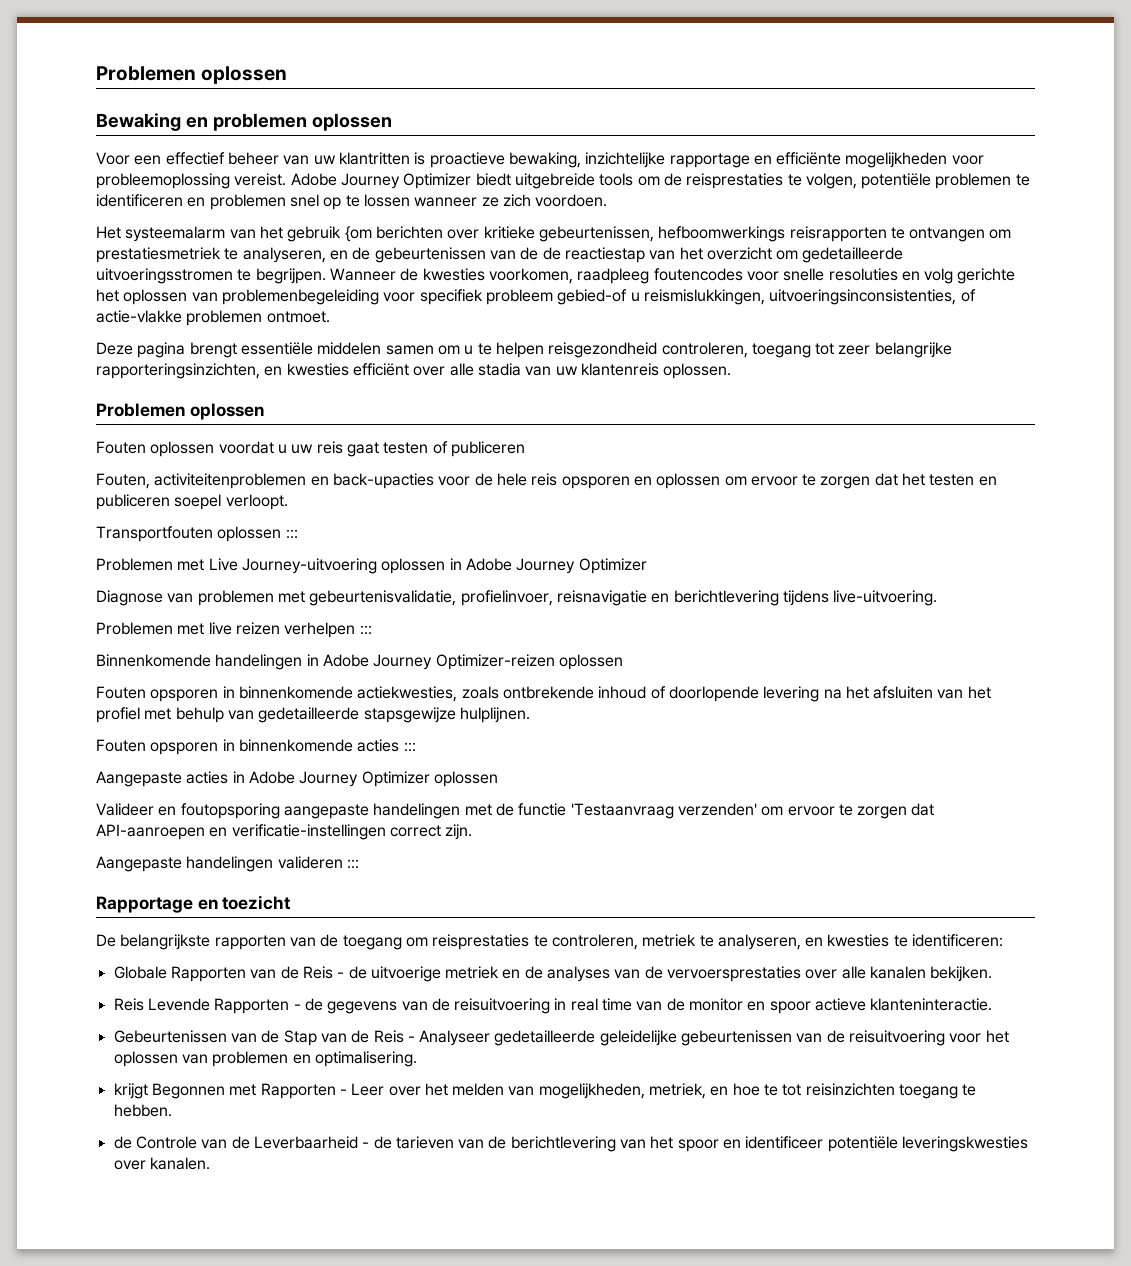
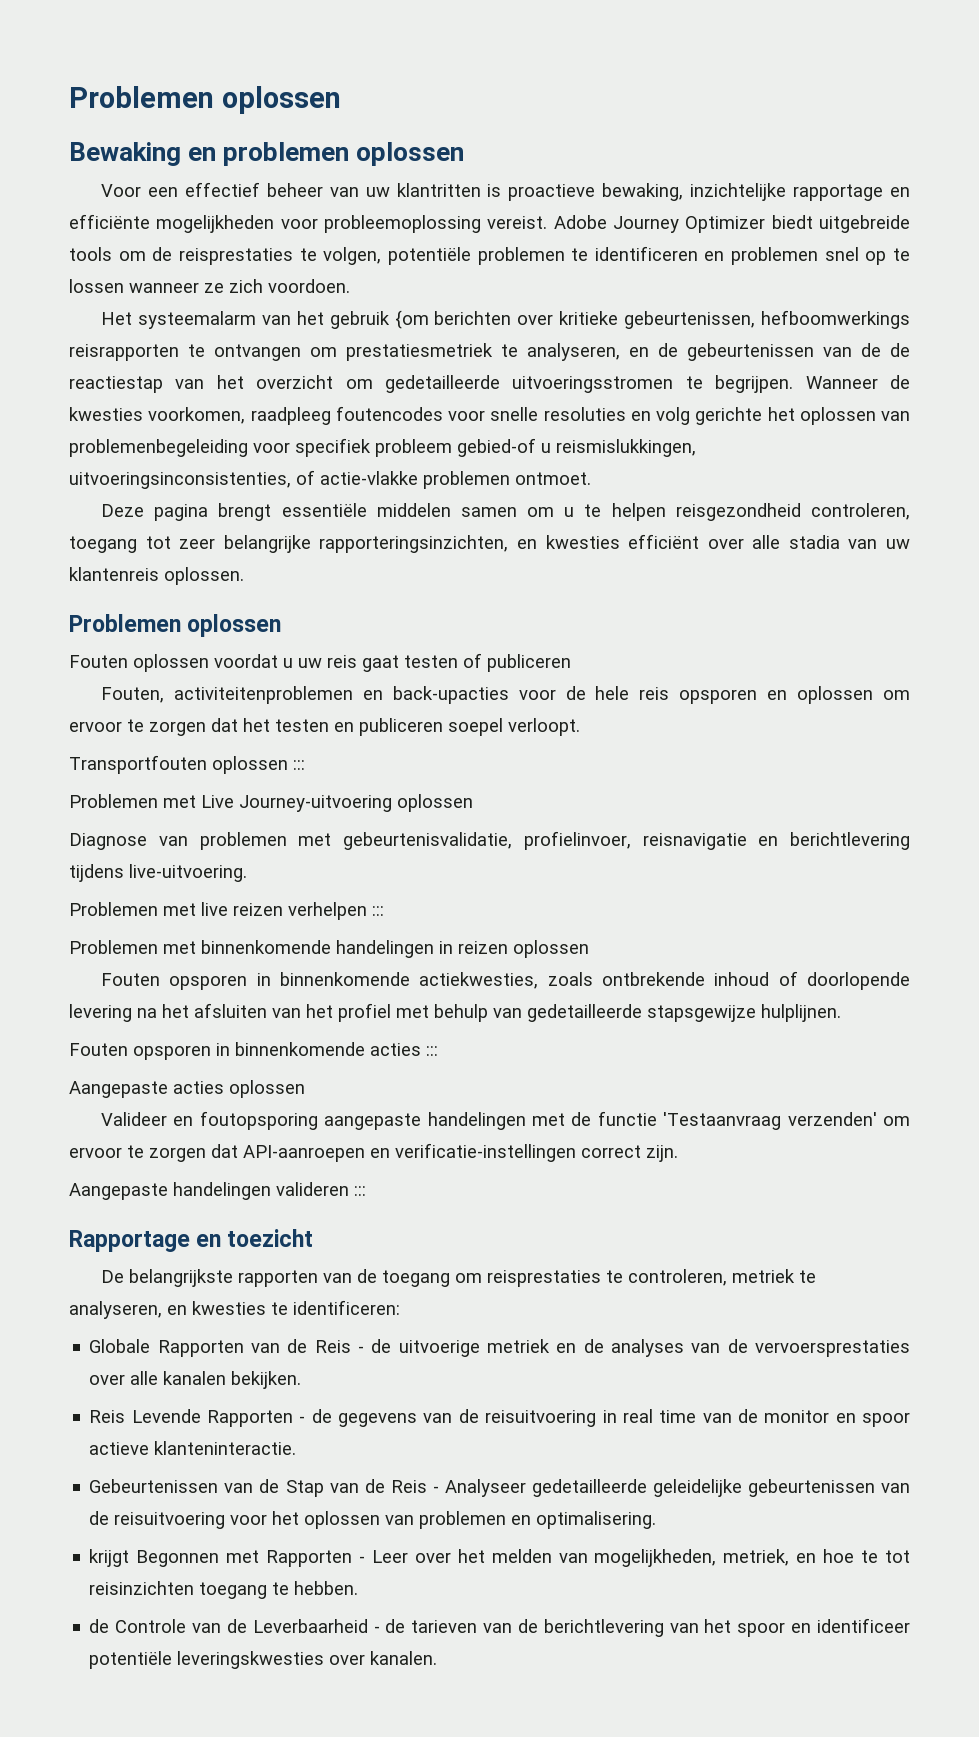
- Problemen met Live Journey-uitvoering oplossen in Adobe Journey Optimizer
+ Problemen met Live Journey-uitvoering oplossen
- Binnenkomende handelingen in Adobe Journey Optimizer-reizen oplossen
+ Problemen met binnenkomende handelingen in reizen oplossen
- Aangepaste acties in Adobe Journey Optimizer oplossen
+ Aangepaste acties oplossen

